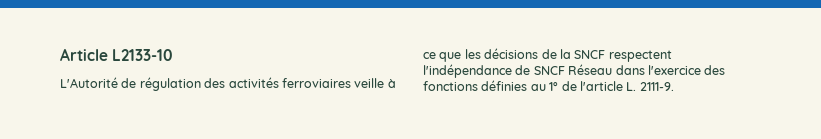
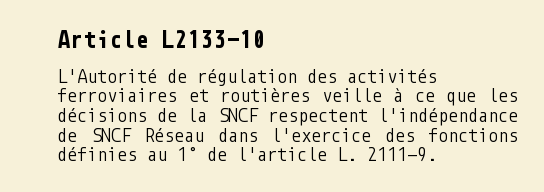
- L'Autorité de régulation des activités ferroviaires veille à ce que les décisions de la SNCF respectent l'indépendance de SNCF Réseau dans l'exercice des fonctions définies au 1° de l'article L. 2111-9.
+ L'Autorité de régulation des activités ferroviaires et routières veille à ce que les décisions de la SNCF respectent l'indépendance de SNCF Réseau dans l'exercice des fonctions définies au 1° de l'article L. 2111-9.

